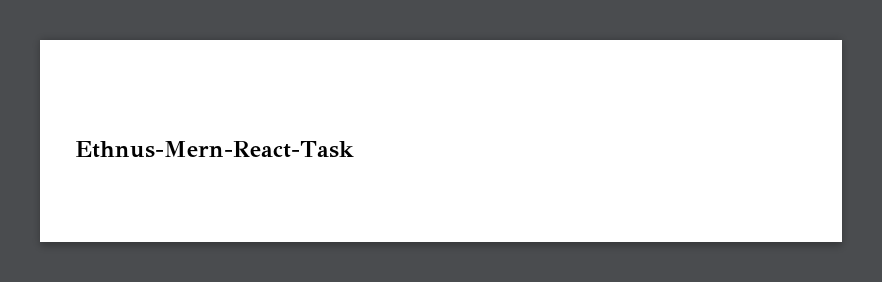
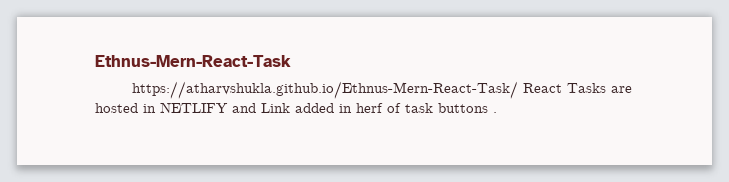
+ https://atharvshukla.github.io/Ethnus-Mern-React-Task/ React Tasks are hosted in NETLIFY and Link added in herf of task buttons .

